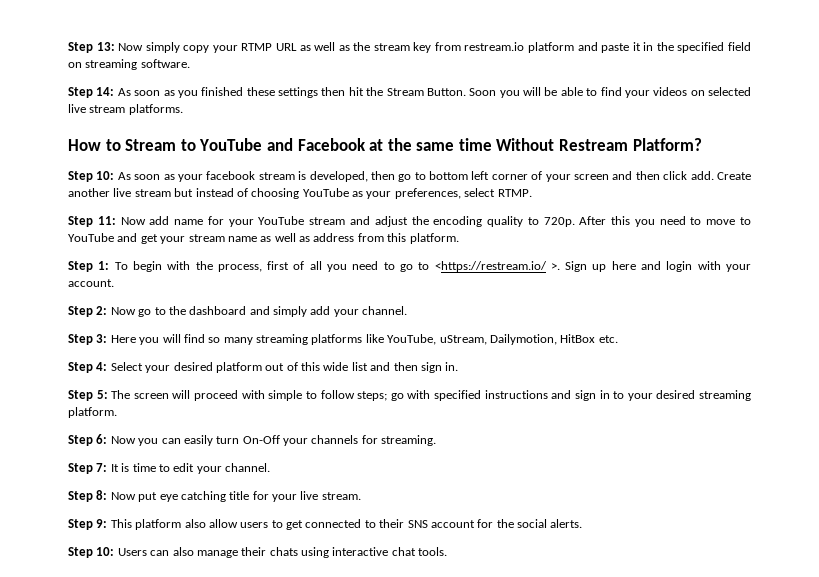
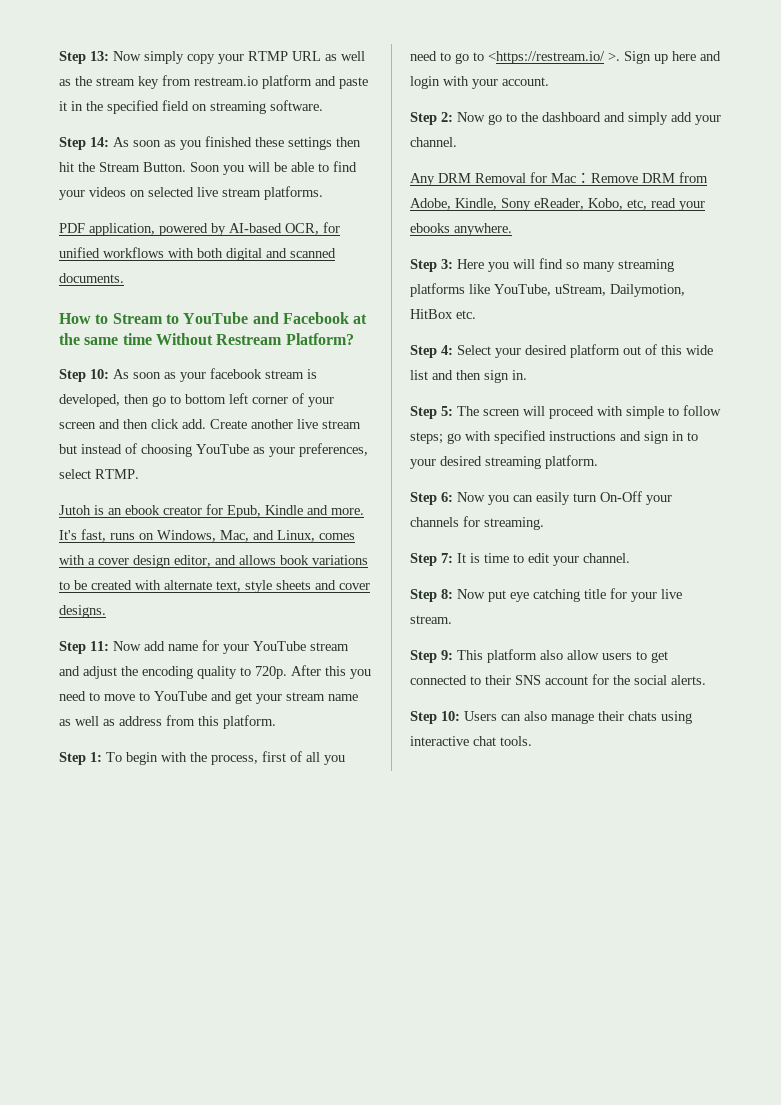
+ PDF application, powered by AI-based OCR, for unified workflows with both digital and scanned documents.
+ Jutoh is an ebook creator for Epub, Kindle and more. It's fast, runs on Windows, Mac, and Linux, comes with a cover design editor, and allows book variations to be created with alternate text, style sheets and cover designs.
+ Any DRM Removal for Mac：Remove DRM from Adobe, Kindle, Sony eReader, Kobo, etc, read your ebooks anywhere.

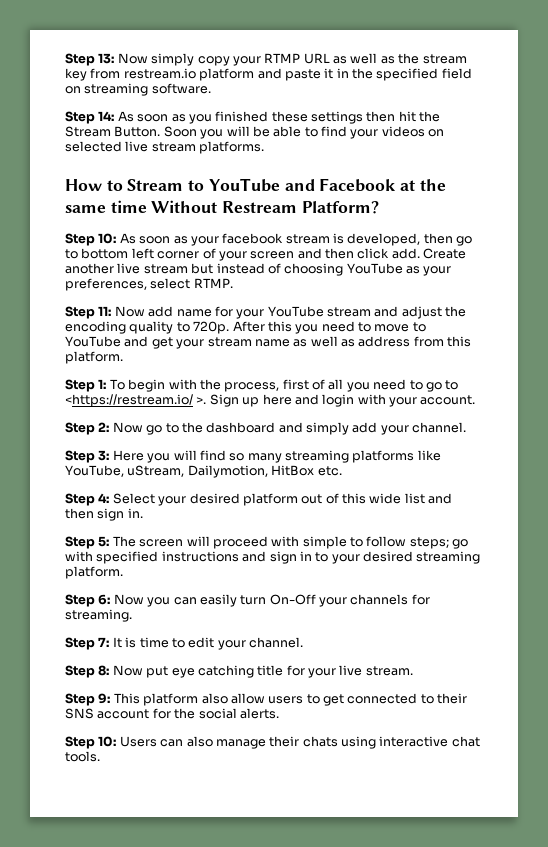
- PDF application, powered by AI-based OCR, for unified workflows with both digital and scanned documents.
- Jutoh is an ebook creator for Epub, Kindle and more. It's fast, runs on Windows, Mac, and Linux, comes with a cover design editor, and allows book variations to be created with alternate text, style sheets and cover designs.
- Any DRM Removal for Mac：Remove DRM from Adobe, Kindle, Sony eReader, Kobo, etc, read your ebooks anywhere.

